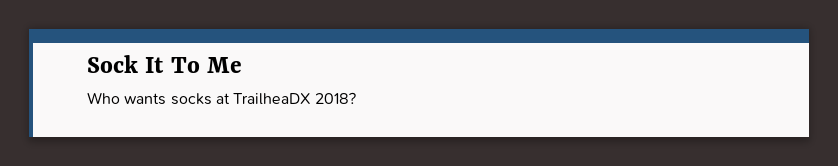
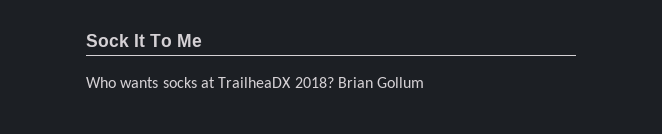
+ Brian Gollum

